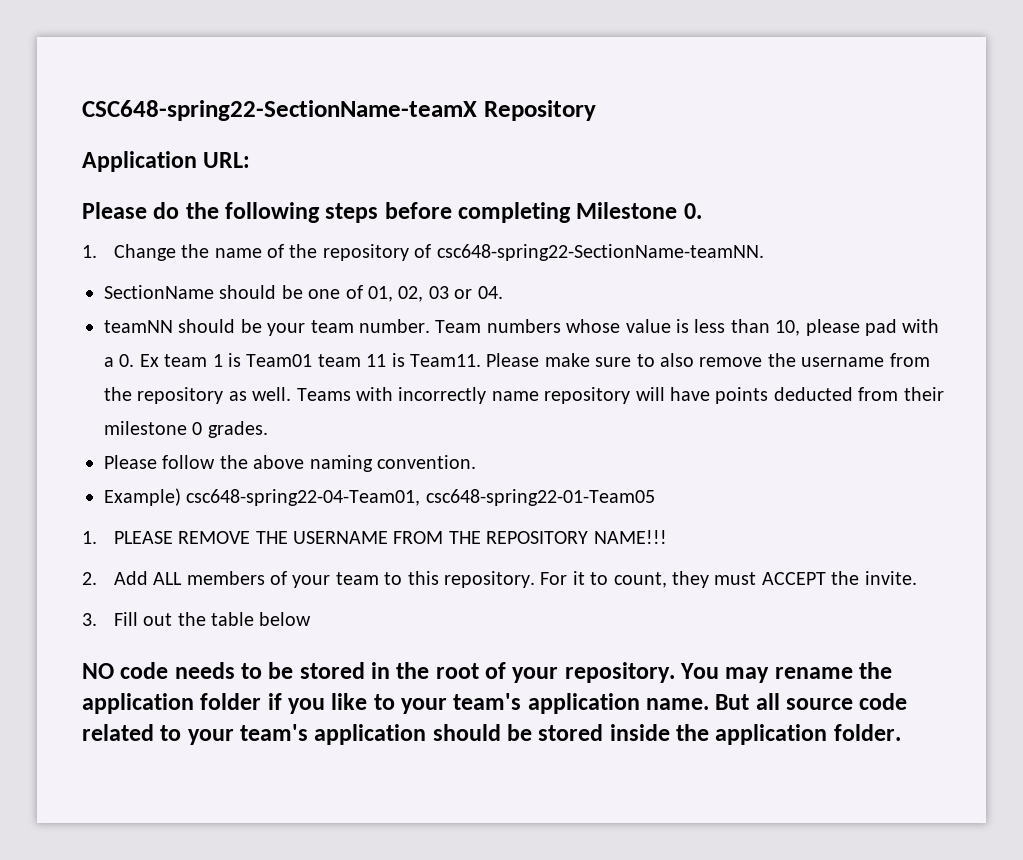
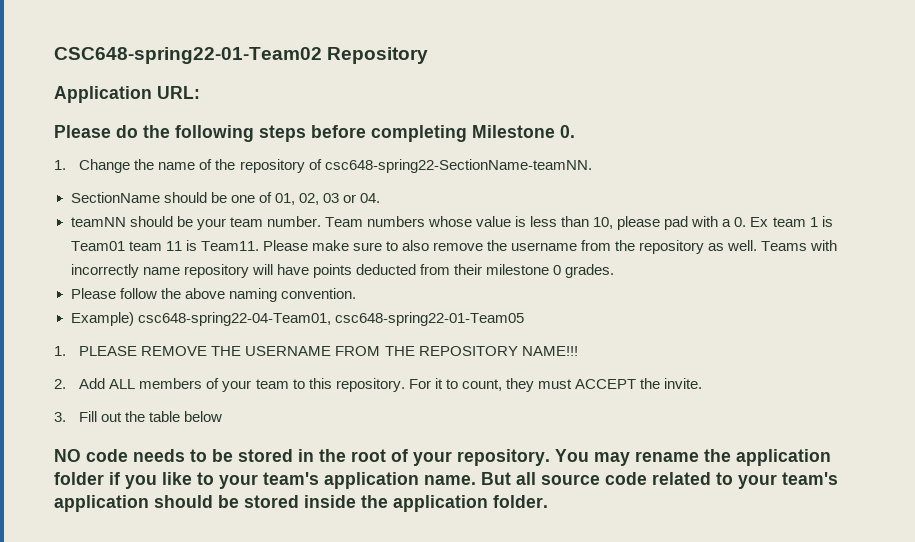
- CSC648-spring22-SectionName-teamX Repository
+ CSC648-spring22-01-Team02 Repository

